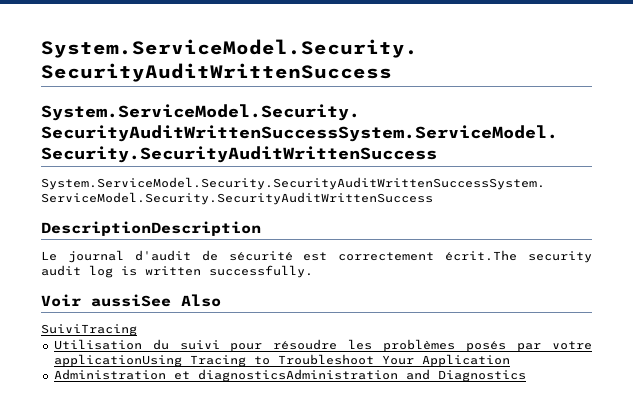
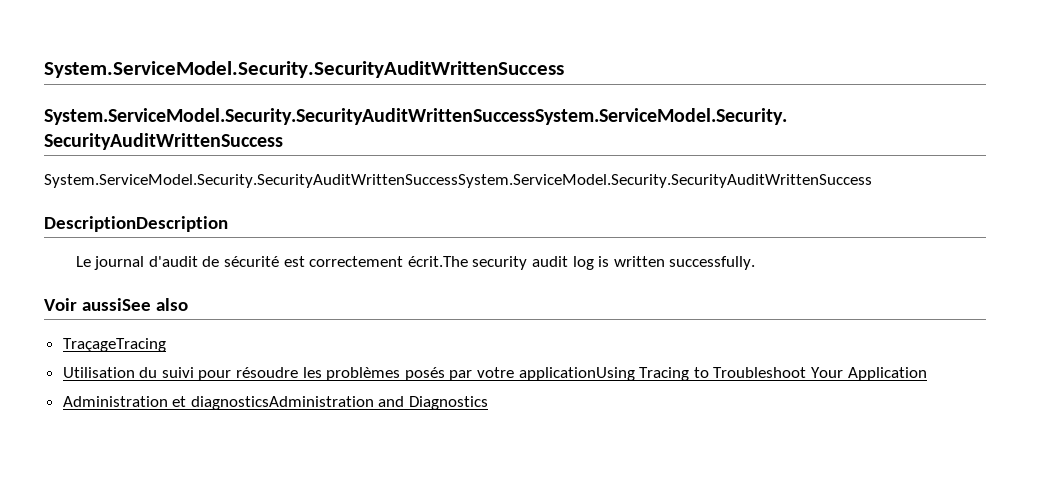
- Voir aussiSee Also
- SuiviTracing
+ Voir aussiSee also
+ TraçageTracing

